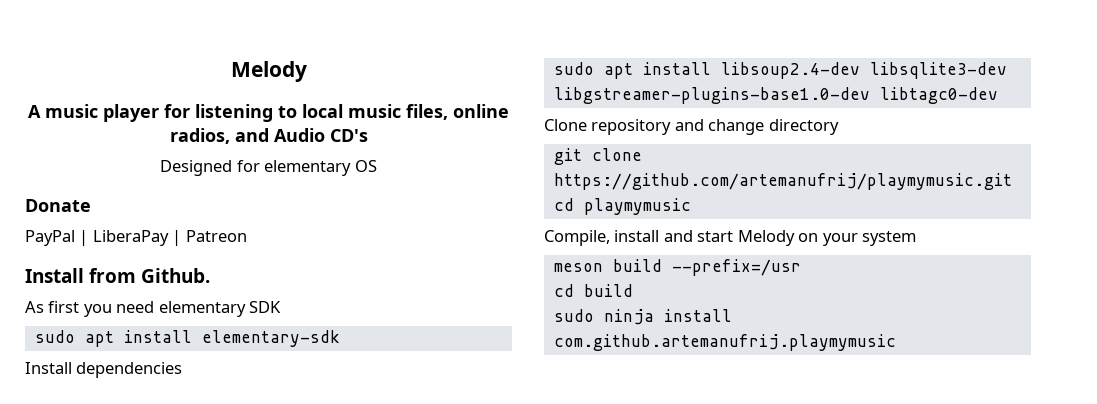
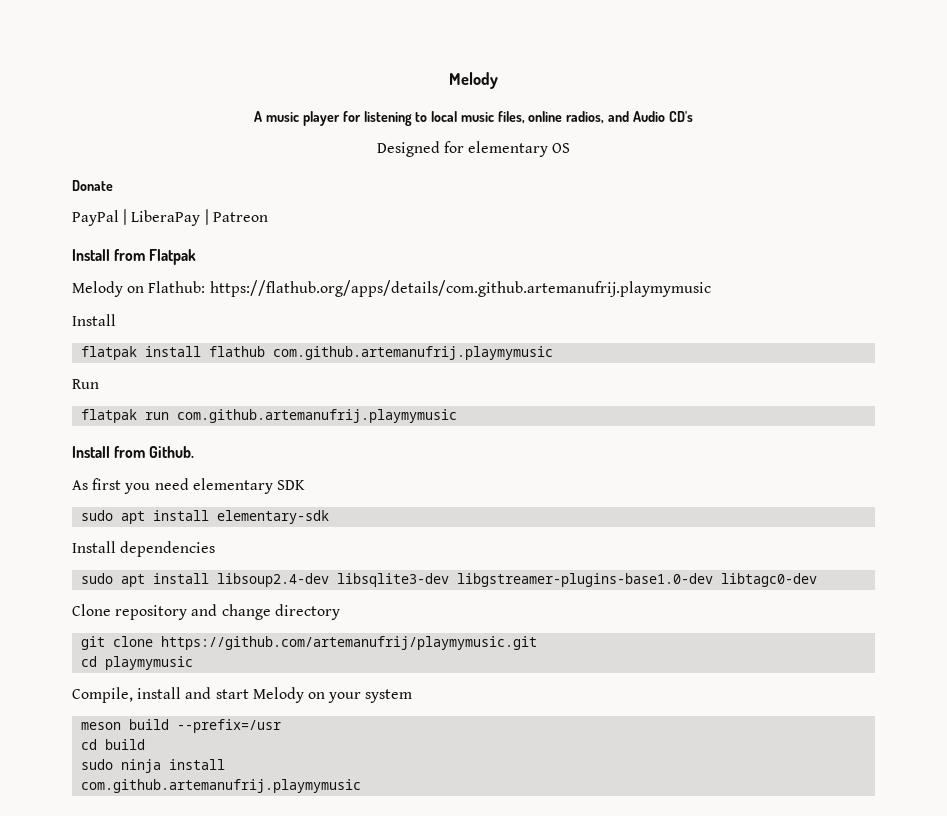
+ Install from Flatpak
+ Melody on Flathub: https://flathub.org/apps/details/com.github.artemanufrij.playmymusic
+ Install
+ flatpak install flathub com.github.artemanufrij.playmymusic
+ Run
+ flatpak run com.github.artemanufrij.playmymusic

